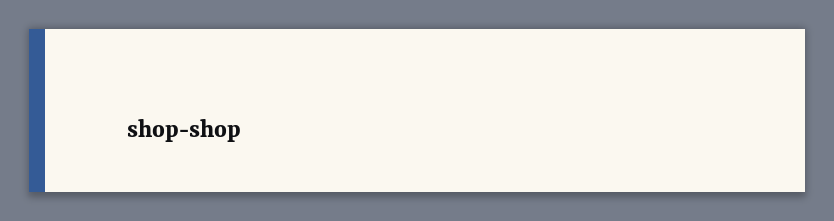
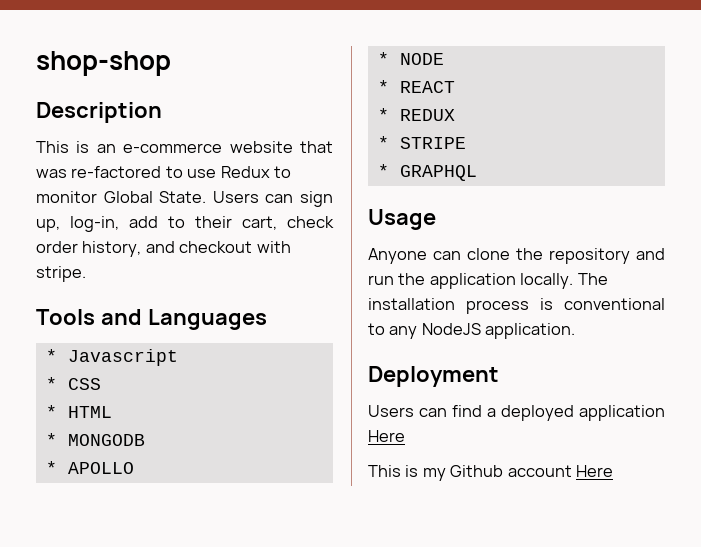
+ Description
+ This is an e-commerce website that was re-factored to use Redux to monitor Global State. Users can sign up, log-in, add to their cart, check order history, and checkout with stripe.
+ Tools and Languages
+ * Javascript
+ * CSS
+ * HTML
+ * MONGODB
+ * APOLLO
+ * NODE
+ * REACT
+ * REDUX
+ * STRIPE
+ * GRAPHQL
+ Usage
+ Anyone can clone the repository and run the application locally. The installation process is conventional to any NodeJS application.
+ Deployment
+ Users can find a deployed application Here
+ This is my Github account Here

